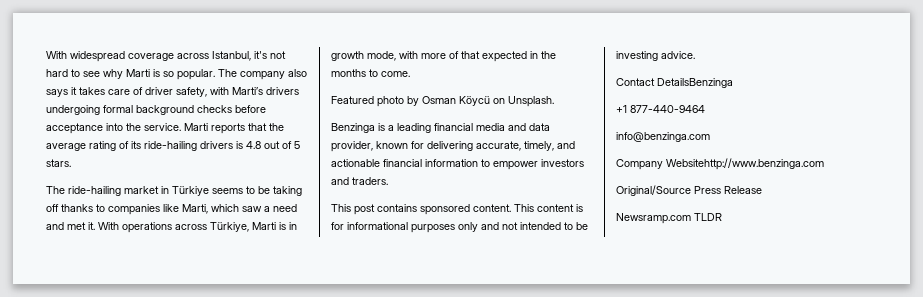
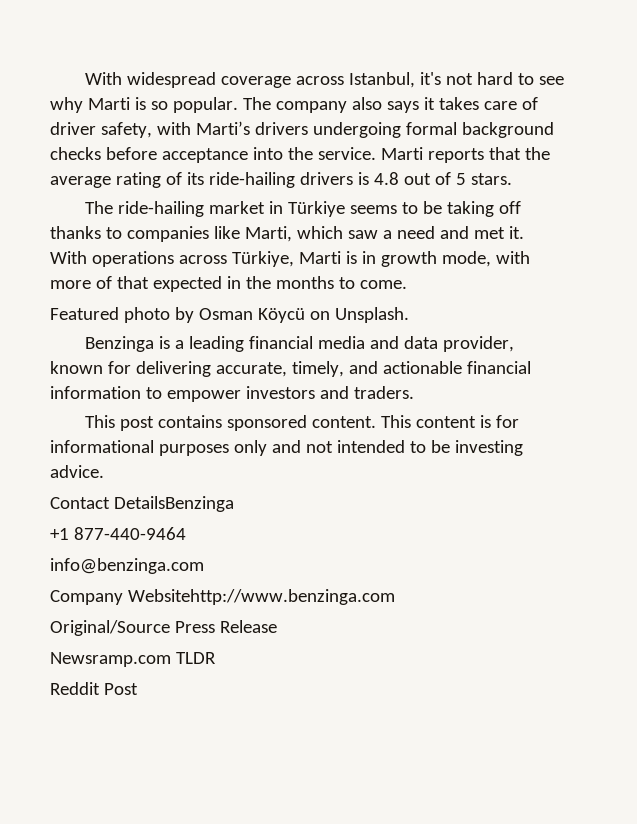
+ Reddit Post

